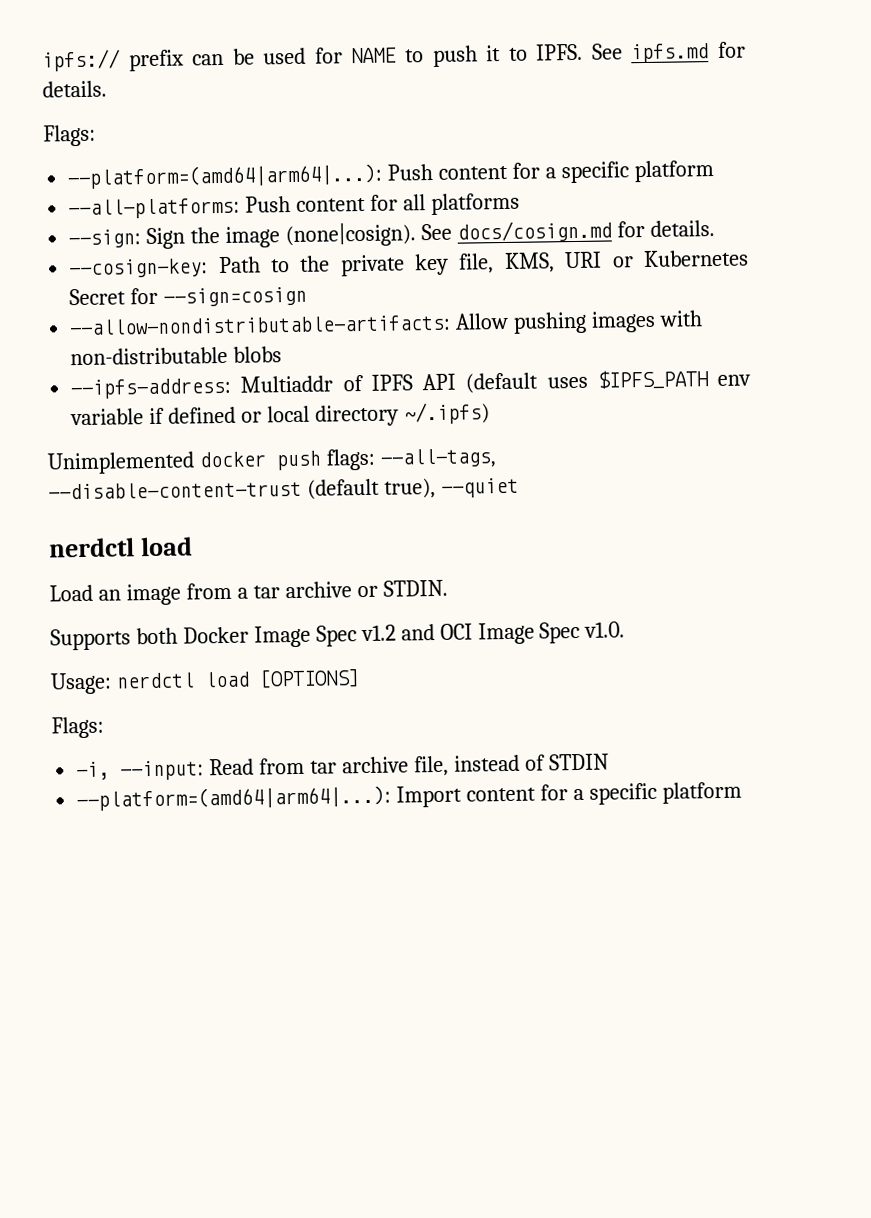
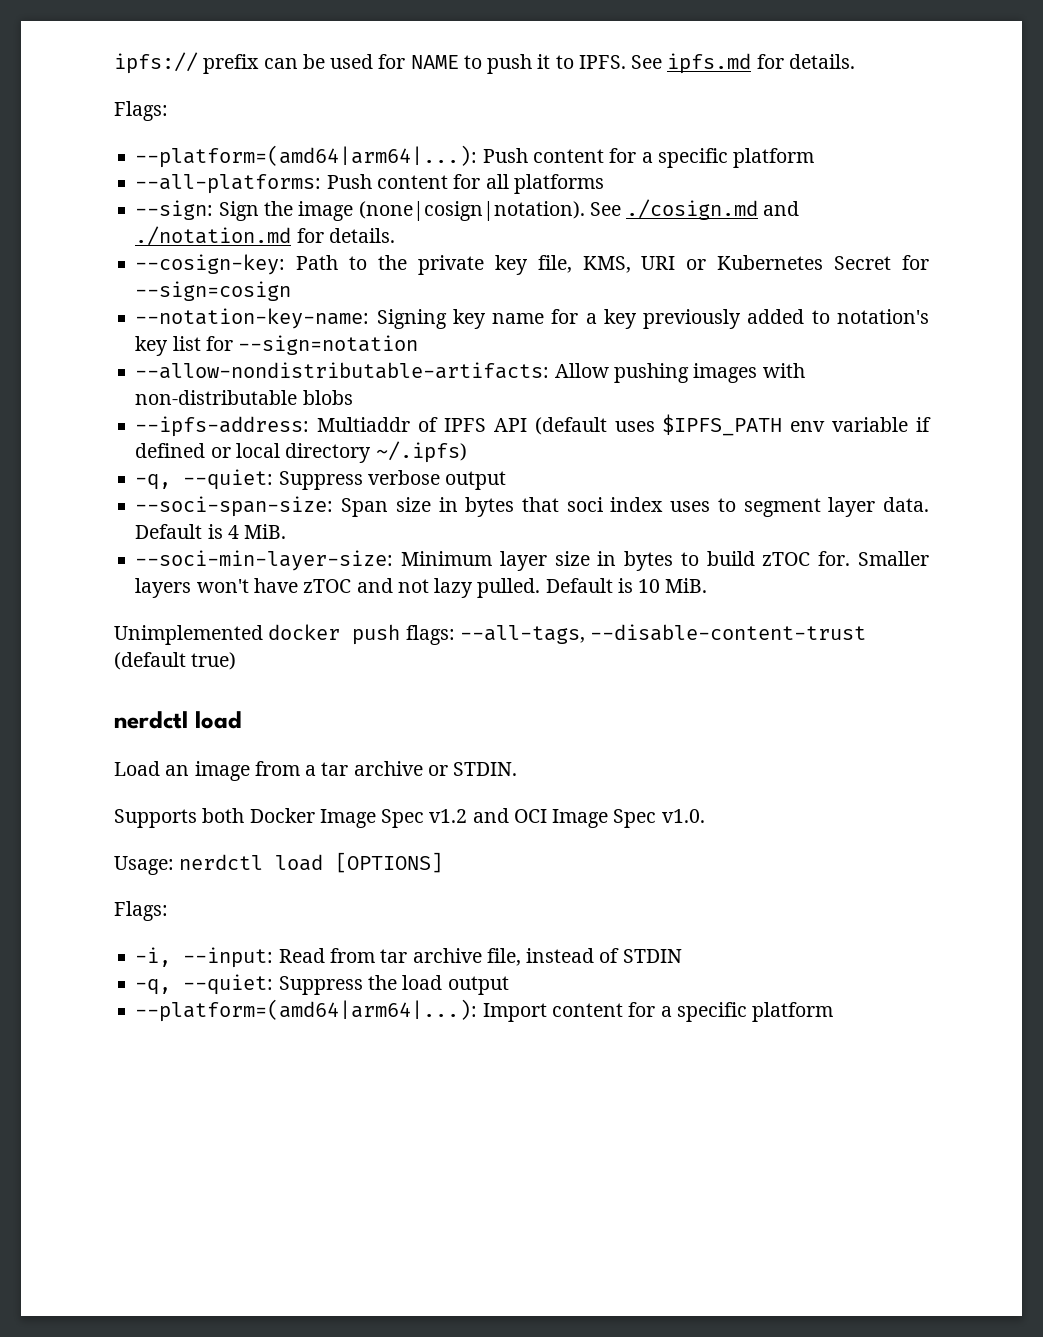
- --sign: Sign the image (none|cosign). See docs/cosign.md for details.
+ --sign: Sign the image (none|cosign|notation). See ./cosign.md and ./notation.md for details.
+ --notation-key-name: Signing key name for a key previously added to notation's key list for --sign=notation
+ -q, --quiet: Suppress verbose output
+ --soci-span-size: Span size in bytes that soci index uses to segment layer data. Default is 4 MiB.
+ --soci-min-layer-size: Minimum layer size in bytes to build zTOC for. Smaller layers won't have zTOC and not lazy pulled. Default is 10 MiB.
- Unimplemented docker push flags: --all-tags, --disable-content-trust (default true), --quiet
+ Unimplemented docker push flags: --all-tags, --disable-content-trust (default true)
+ -q, --quiet: Suppress the load output

